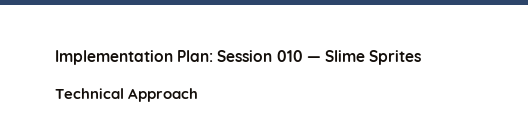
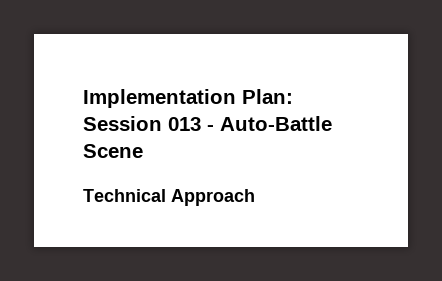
- Implementation Plan: Session 010 — Slime Sprites
+ Implementation Plan: Session 013 - Auto-Battle Scene

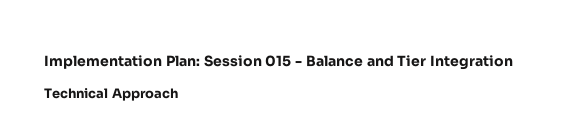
- Implementation Plan: Session 013 - Auto-Battle Scene
+ Implementation Plan: Session 015 - Balance and Tier Integration

